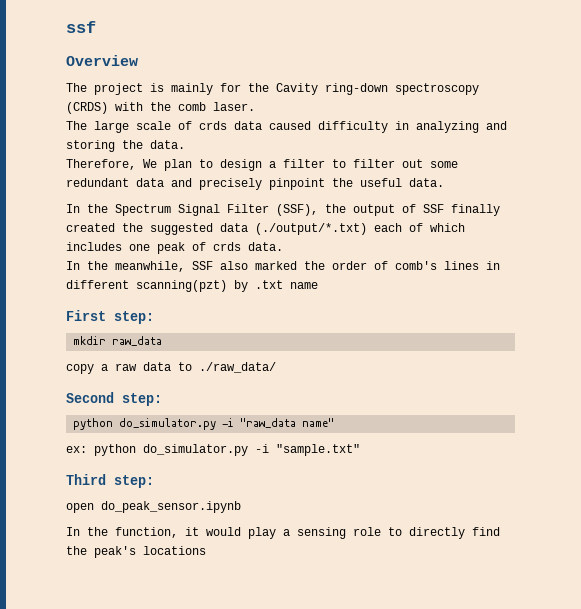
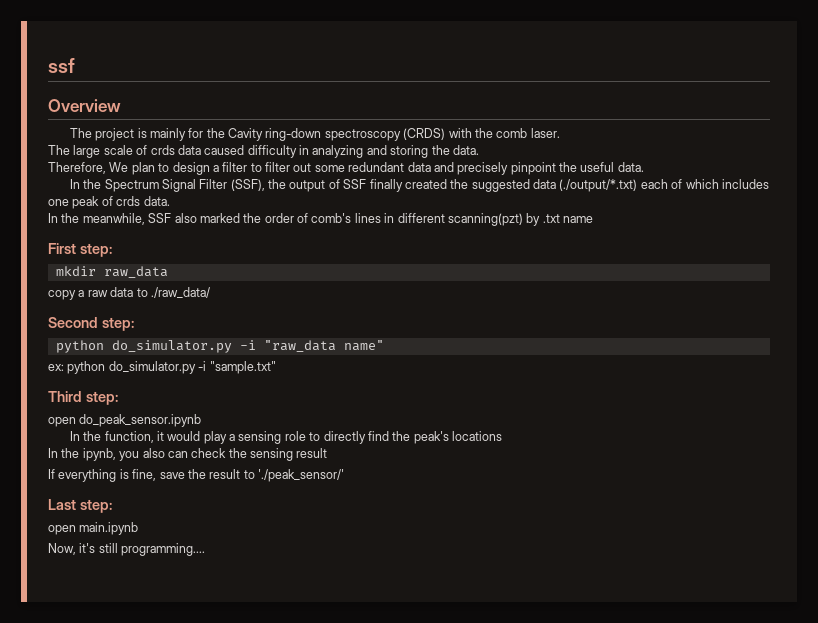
+ In the ipynb, you also can check the sensing result
+ If everything is fine, save the result to './peak_sensor/'
+ Last step:
+ open main.ipynb
+ Now, it's still programming....

